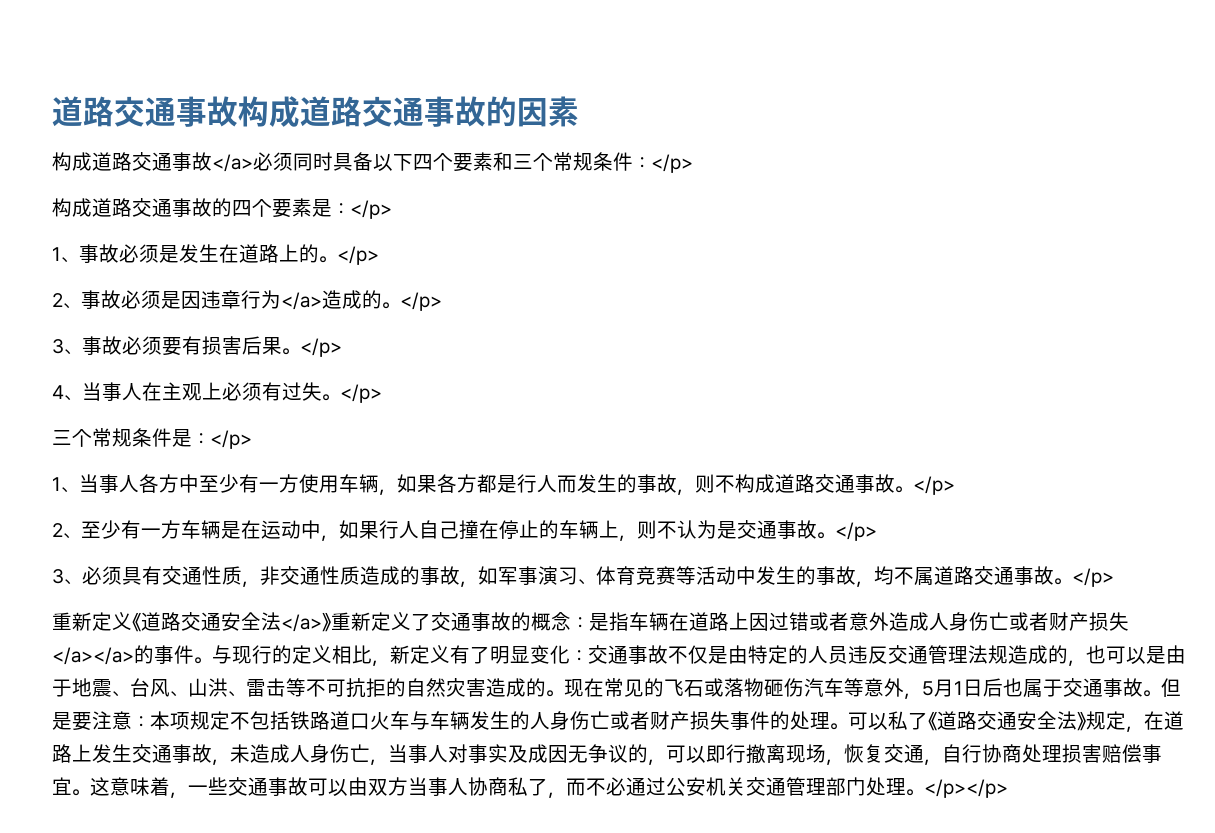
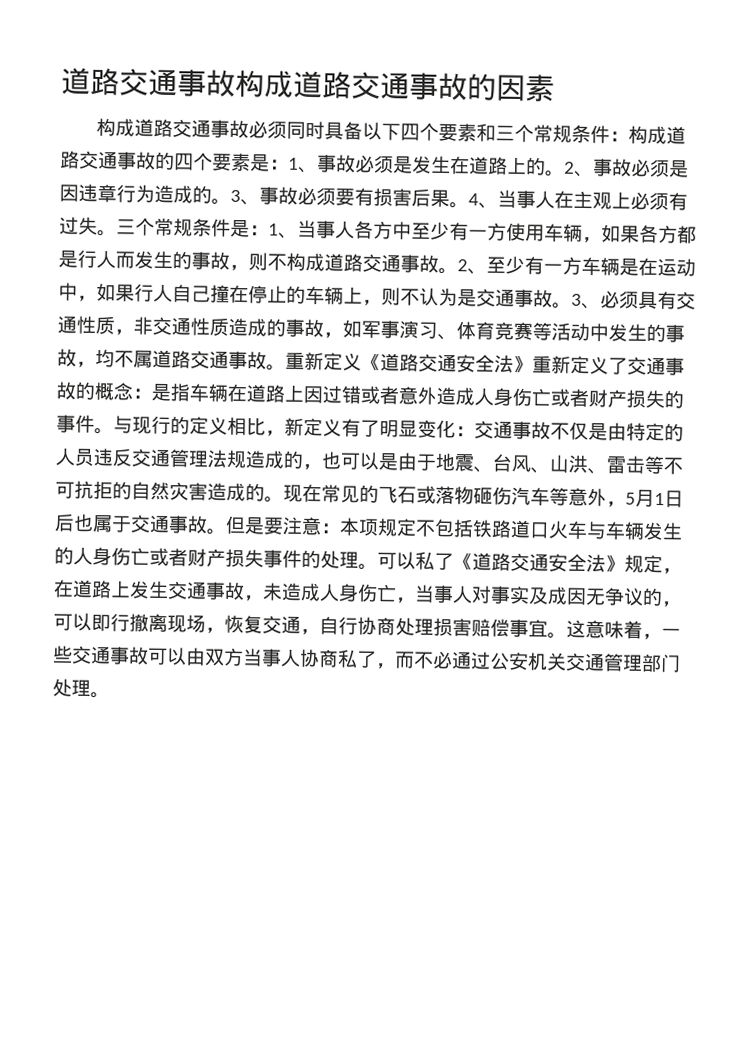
- 构成道路交通事故</a>必须同时具备以下四个要素和三个常规条件：</p>
- 构成道路交通事故的四个要素是：</p>
- 1、事故必须是发生在道路上的。</p>
- 2、事故必须是因违章行为</a>造成的。</p>
- 3、事故必须要有损害后果。</p>
- 4、当事人在主观上必须有过失。</p>
- 三个常规条件是：</p>
- 1、当事人各方中至少有一方使用车辆，如果各方都是行人而发生的事故，则不构成道路交通事故。</p>
- 2、至少有一方车辆是在运动中，如果行人自己撞在停止的车辆上，则不认为是交通事故。</p>
- 3、必须具有交通性质，非交通性质造成的事故，如军事演习、体育竞赛等活动中发生的事故，均不属道路交通事故。</p>
- 重新定义《道路交通安全法</a>》重新定义了交通事故的概念：
+ 构成道路交通事故必须同时具备以下四个要素和三个常规条件：构成道路交通事故的四个要素是：1、事故必须是发生在道路上的。2、事故必须是因违章行为造成的。3、事故必须要有损害后果。4、当事人在主观上必须有过失。三个常规条件是：1、当事人各方中至少有一方使用车辆，如果各方都是行人而发生的事故，则不构成道路交通事故。2、至少有一方车辆是在运动中，如果行人自己撞在停止的车辆上，则不认为是交通事故。3、必须具有交通性质，非交通性质造成的事故，如军事演习、体育竞赛等活动中发生的事故，均不属道路交通事故。重新定义《道路交通安全法》重新定义了交通事故的概念：
- 是指车辆在道路上因过错或者意外造成人身伤亡或者财产损失</a></a>的事件。
+ 是指车辆在道路上因过错或者意外造成人身伤亡或者财产损失的事件。
- </p></p>

